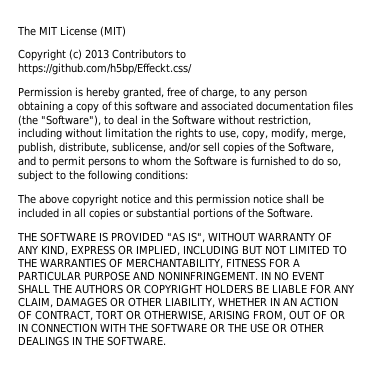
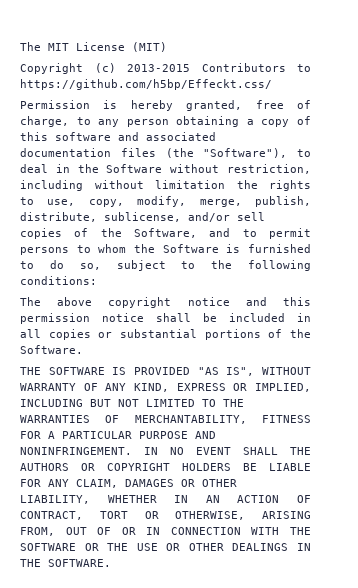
- Copyright (c) 2013 Contributors to https://github.com/h5bp/Effeckt.css/
+ Copyright (c) 2013-2015 Contributors to https://github.com/h5bp/Effeckt.css/

